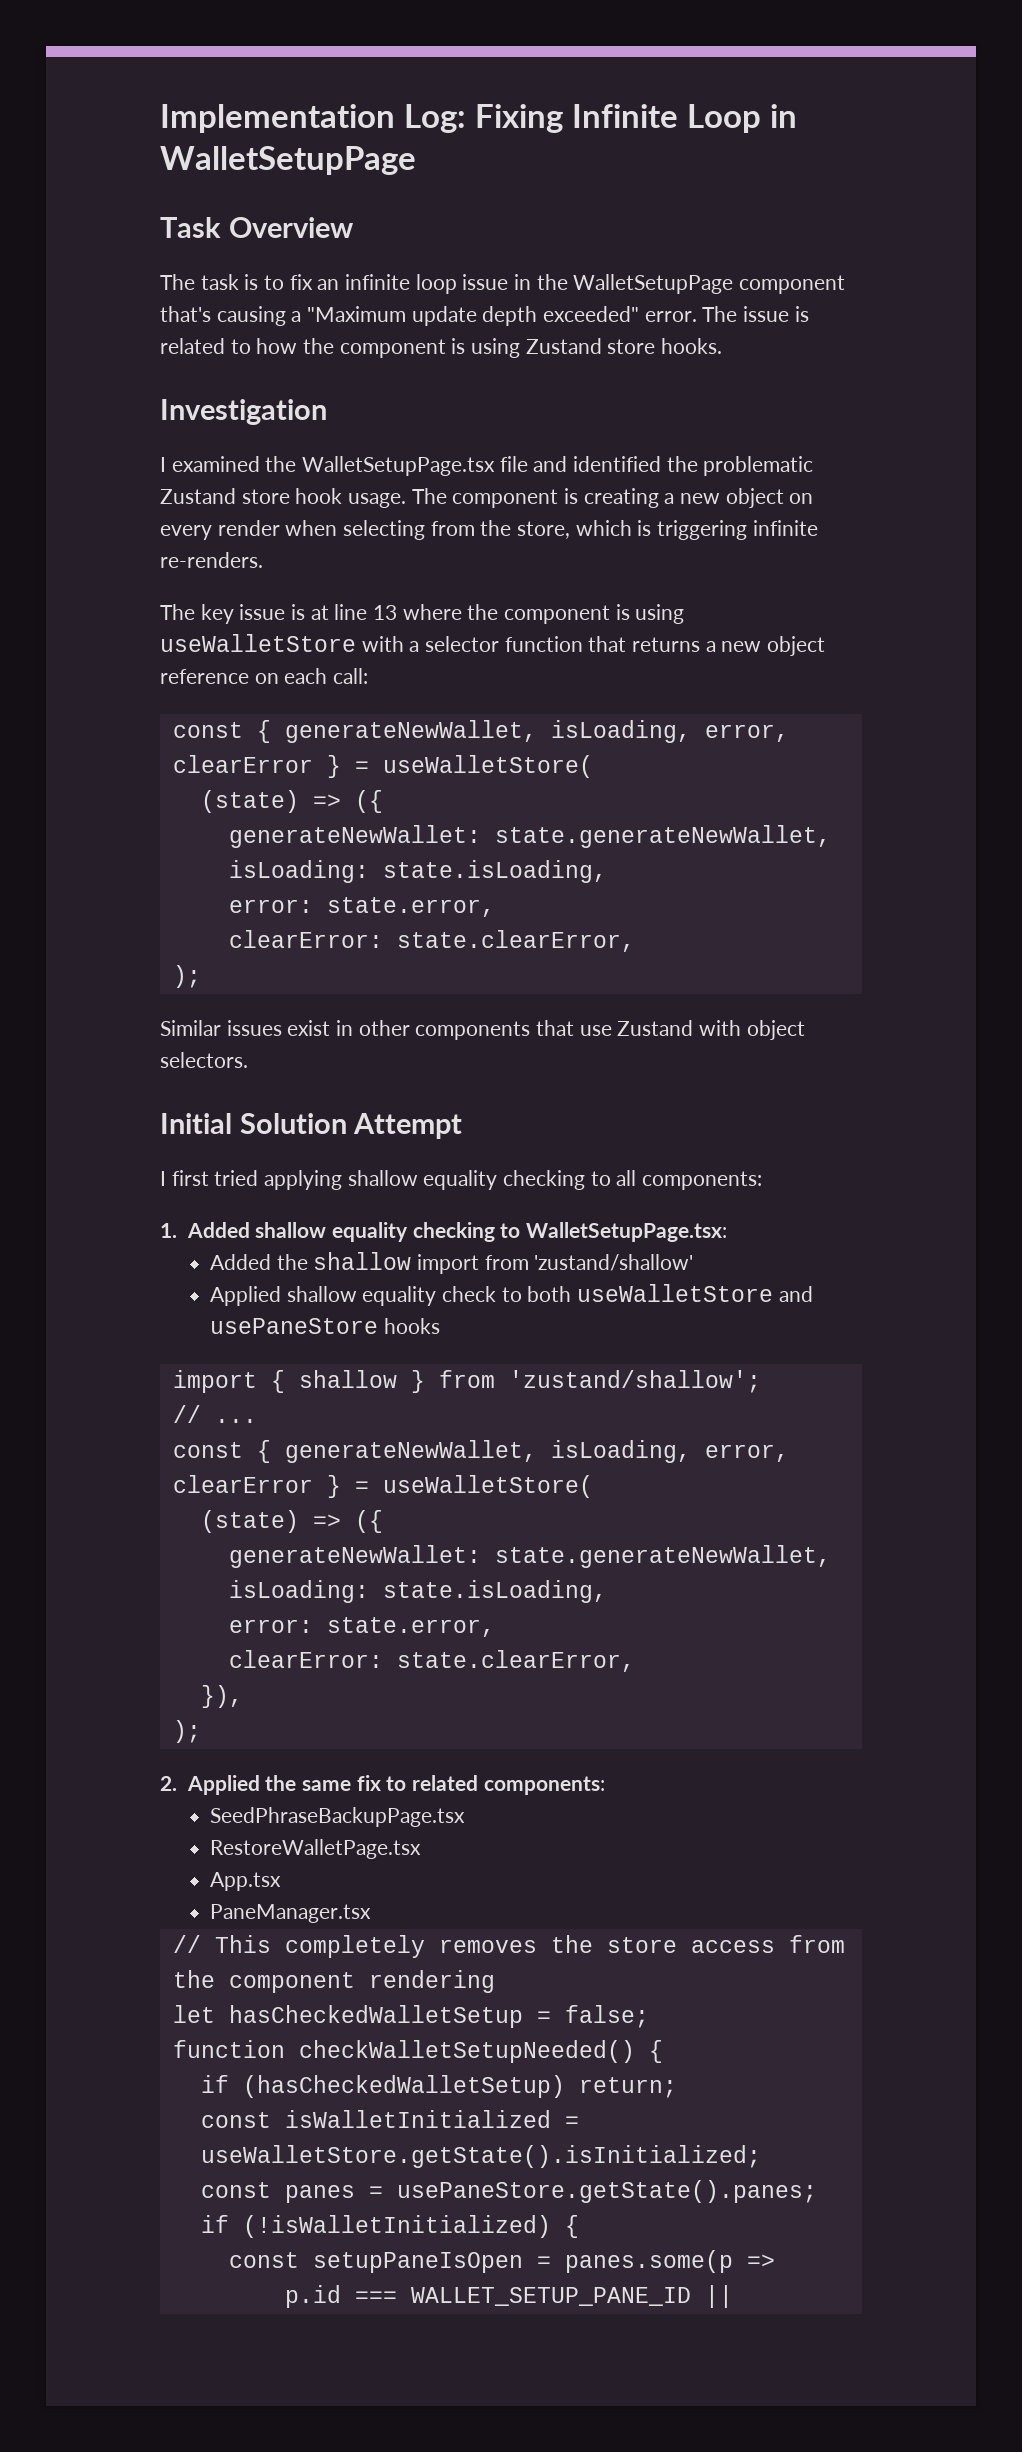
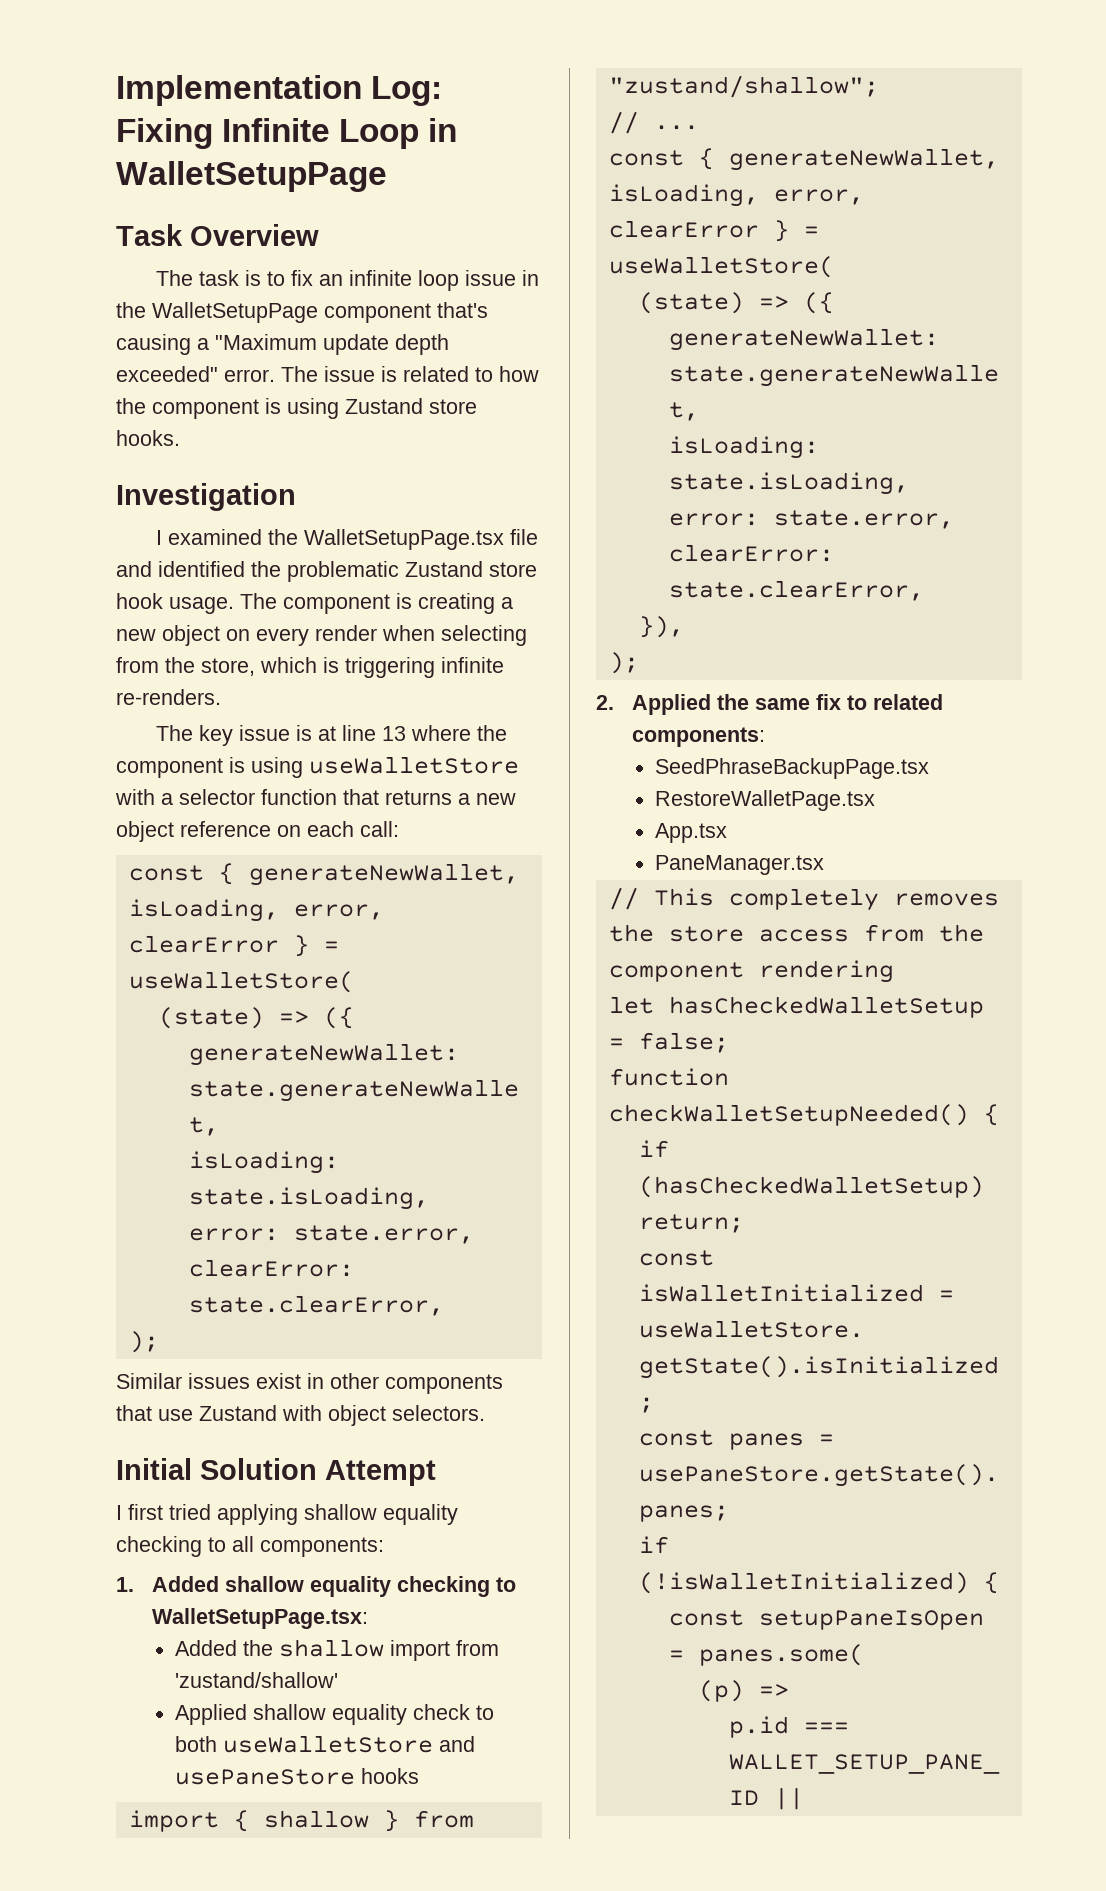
- import { shallow } from 'zustand/shallow';
+ import { shallow } from "zustand/shallow";
- const setupPaneIsOpen = panes.some(p =>
+ const setupPaneIsOpen = panes.some(
+ (p) =>

